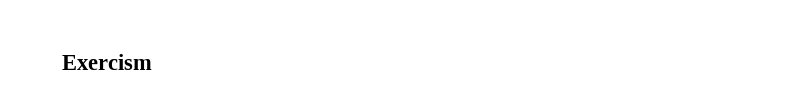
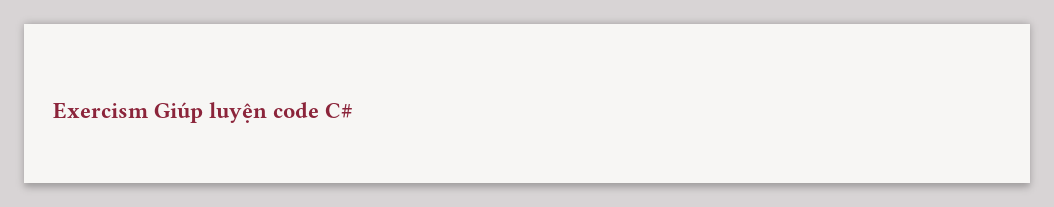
- Exercism
+ Exercism Giúp luyện code C#

